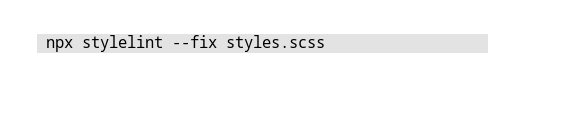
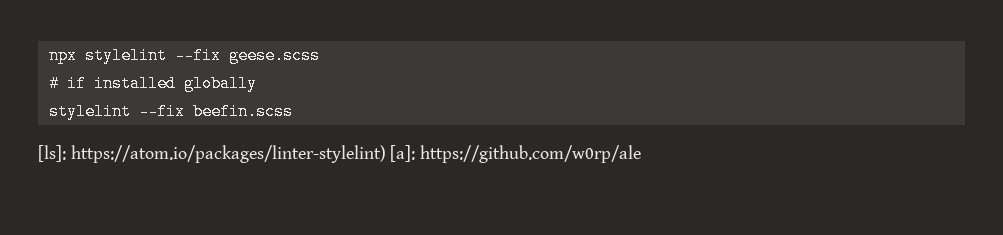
- npx stylelint --fix styles.scss
+ npx stylelint --fix geese.scss
+ # if installed globally
+ stylelint --fix beefin.scss
+ [ls]: https://atom.io/packages/linter-stylelint) [a]: https://github.com/w0rp/ale

